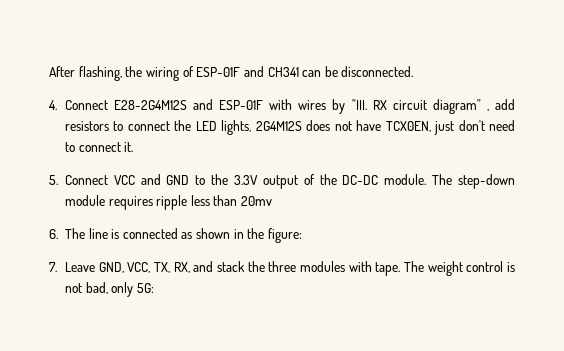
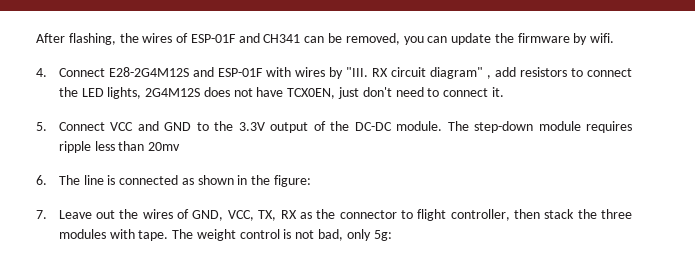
- After flashing, the wiring of ESP-01F and CH341 can be disconnected.
+ After flashing, the wires of ESP-01F and CH341 can be removed, you can update the firmware by wifi.
- 7. Leave GND, VCC, TX, RX, and stack the three modules with tape.
+ 7. Leave out the wires of GND, VCC, TX, RX as the connector to flight controller, then stack the three modules with tape.
- The weight control is not bad, only 5G:
+ The weight control is not bad, only 5g:

